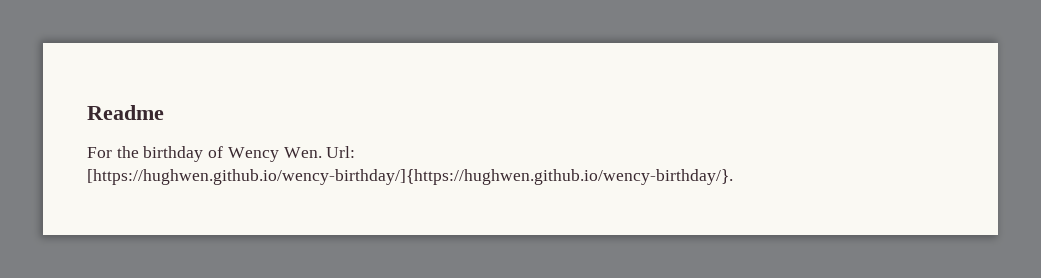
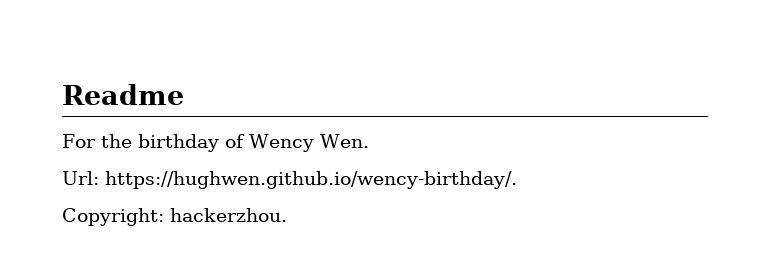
- For the birthday of Wency Wen. Url: [https://hughwen.github.io/wency-birthday/]{https://hughwen.github.io/wency-birthday/}.
+ For the birthday of Wency Wen.
+ Url: https://hughwen.github.io/wency-birthday/.
+ Copyright: hackerzhou.

